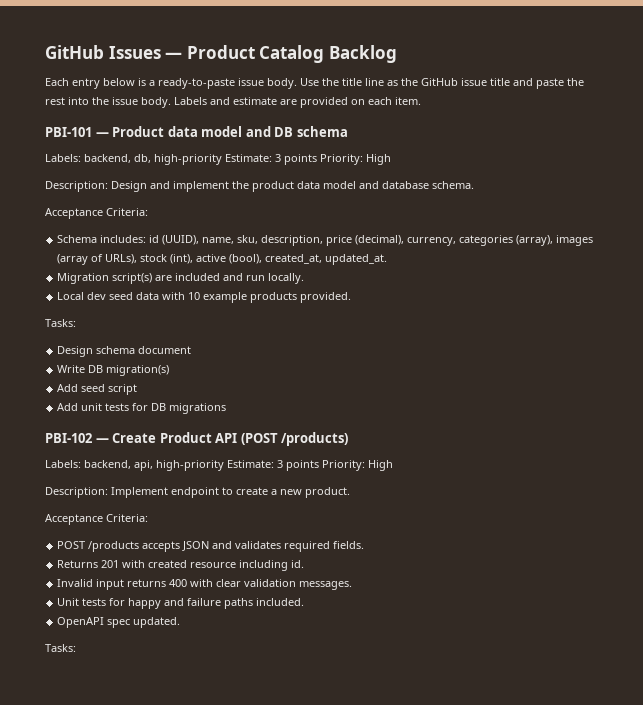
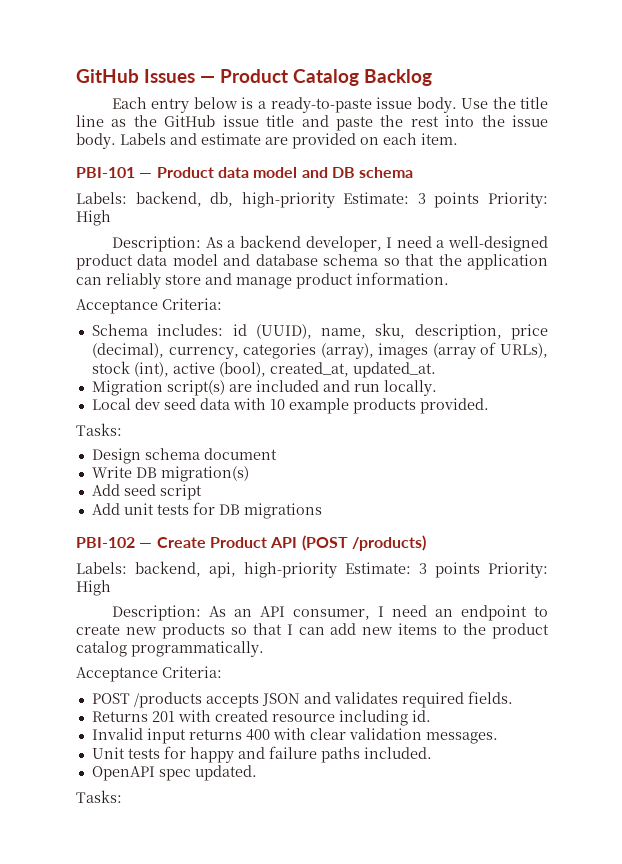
- Description: Design and implement the product data model and database schema.
+ Description: As a backend developer, I need a well-designed product data model and database schema so that the application can reliably store and manage product information.
- Description: Implement endpoint to create a new product.
+ Description: As an API consumer, I need an endpoint to create new products so that I can add new items to the product catalog programmatically.

